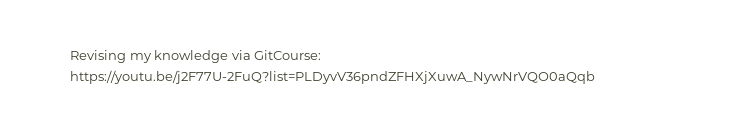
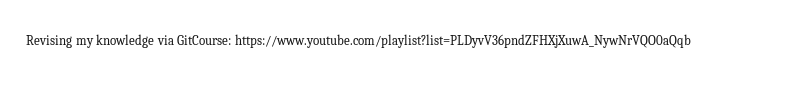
- Revising my knowledge via GitCourse: https://youtu.be/j2F77U-2FuQ?list=PLDyvV36pndZFHXjXuwA_NywNrVQO0aQqb
+ Revising my knowledge via GitCourse: https://www.youtube.com/playlist?list=PLDyvV36pndZFHXjXuwA_NywNrVQO0aQqb

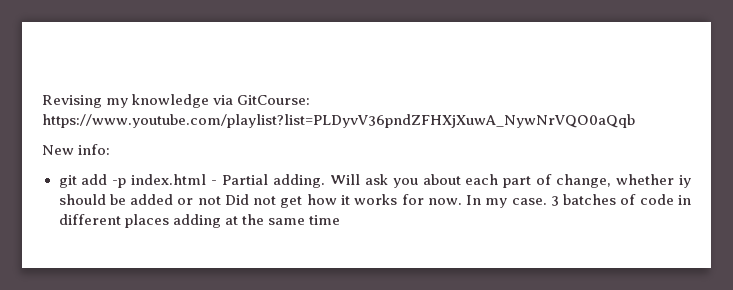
+ New info:
+ git add -p index.html - Partial adding. Will ask you about each part of change, whether iy should be added or not Did not get how it works for now. In my case. 3 batches of code in different places adding at the same time

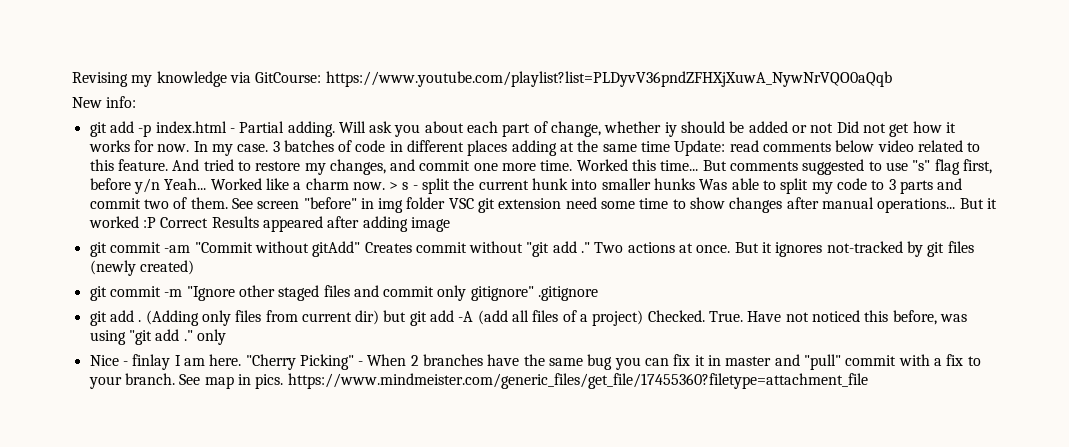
- 3 batches of code in different places adding at the same time
+ 3 batches of code in different places adding at the same time Update: read comments below video related to this feature. And tried to restore my changes, and commit one more time. Worked this time... But comments suggested to use "s" flag first, before y/n Yeah... Worked like a charm now. > s - split the current hunk into smaller hunks Was able to split my code to 3 parts and commit two of them. See screen "before" in img folder VSC git extension need some time to show changes after manual operations... But it worked :P Correct Results appeared after adding image
+ git commit -am "Commit without gitAdd" Creates commit without "git add ." Two actions at once. But it ignores not-tracked by git files (newly created)
+ git commit -m "Ignore other staged files and commit only gitignore" .gitignore
+ git add . (Adding only files from current dir) but git add -A (add all files of a project) Checked. True. Have not noticed this before, was using "git add ." only
+ Nice - finlay I am here. "Cherry Picking" - When 2 branches have the same bug you can fix it in master and "pull" commit with a fix to your branch. See map in pics. https://www.mindmeister.com/generic_files/get_file/17455360?filetype=attachment_file

